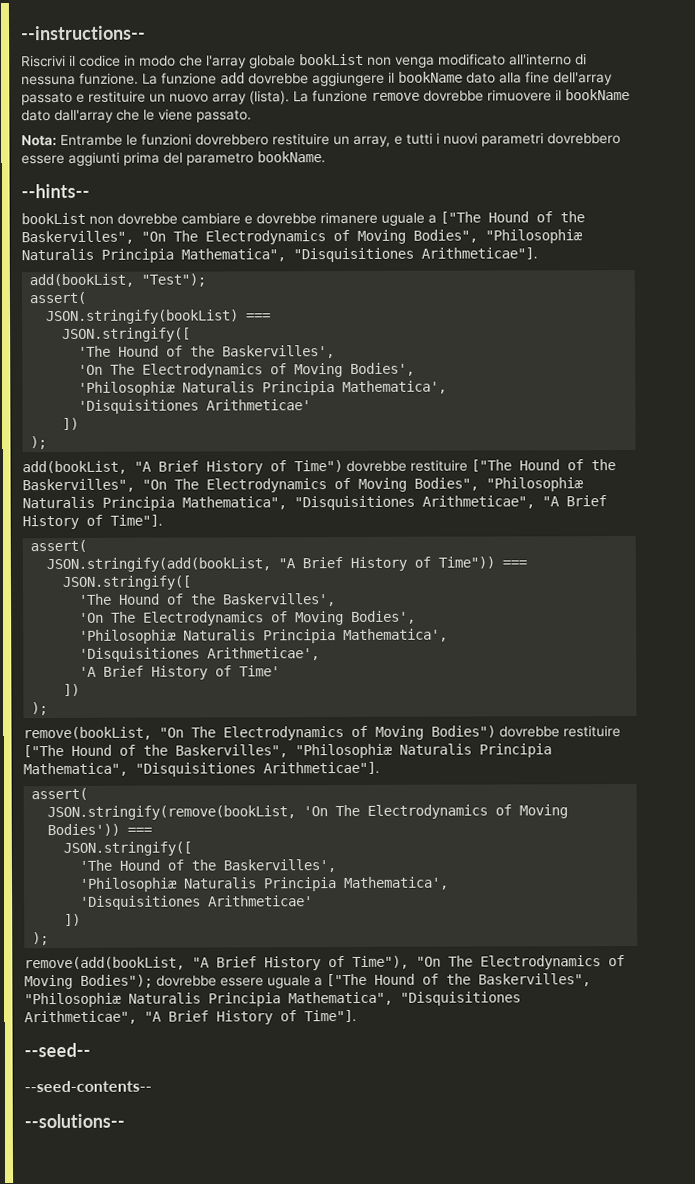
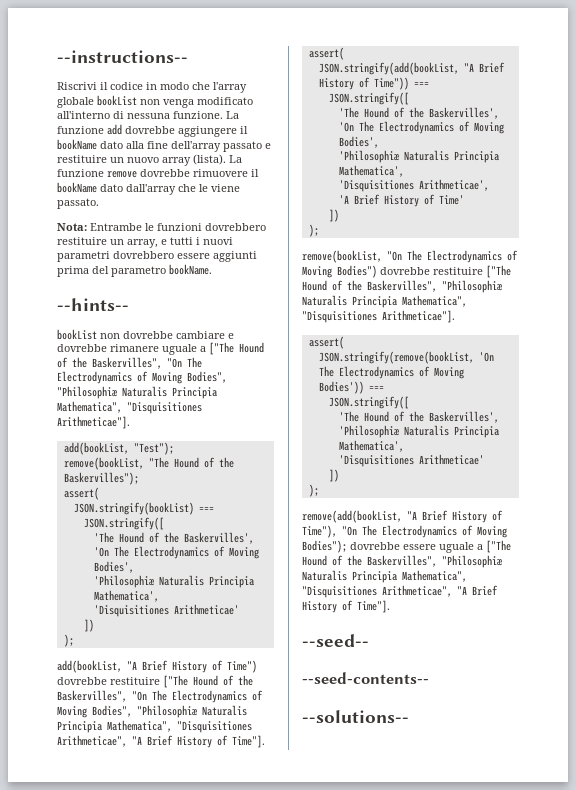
+ remove(bookList, "The Hound of the Baskervilles");

